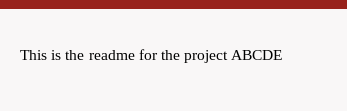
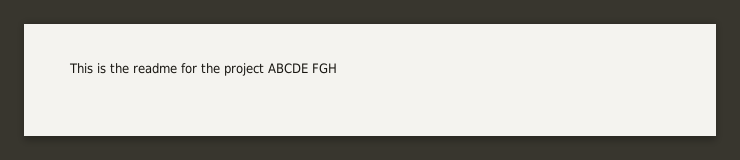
- This is the readme for the project ABCDE
+ This is the readme for the project ABCDE FGH

